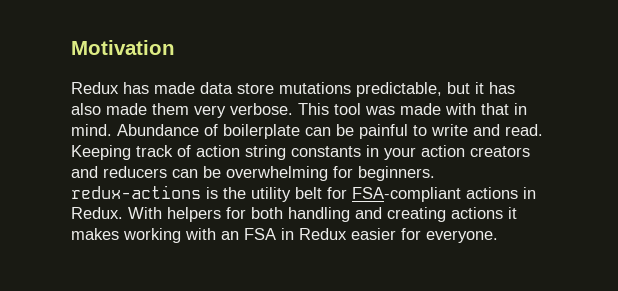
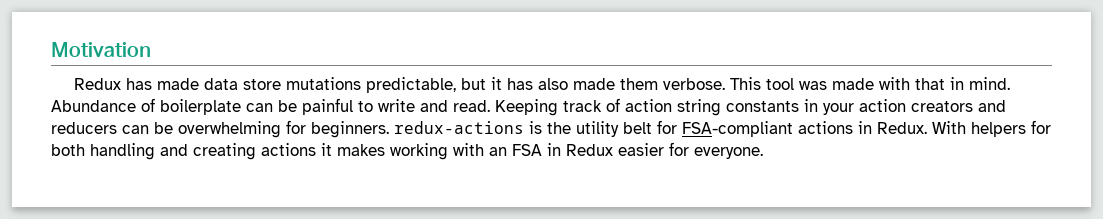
- Redux has made data store mutations predictable, but it has also made them very verbose.
+ Redux has made data store mutations predictable, but it has also made them verbose.

